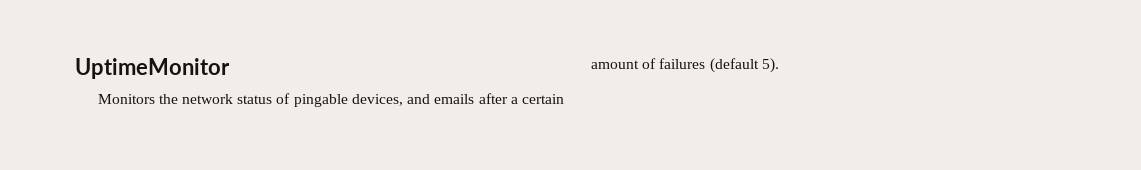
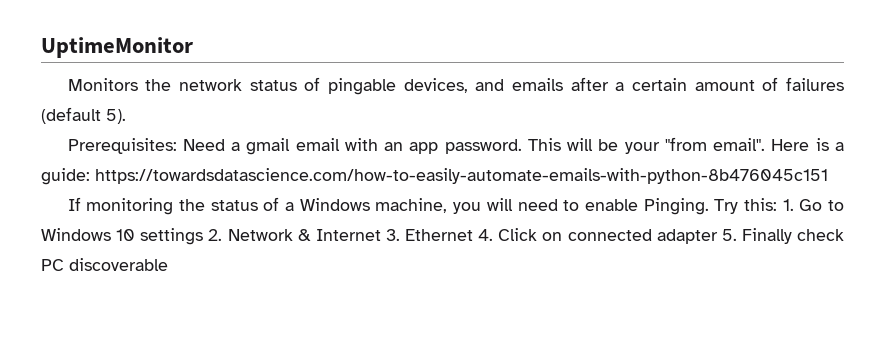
+ Prerequisites: Need a gmail email with an app password. This will be your "from email". Here is a guide: https://towardsdatascience.com/how-to-easily-automate-emails-with-python-8b476045c151
+ If monitoring the status of a Windows machine, you will need to enable Pinging. Try this: 1. Go to Windows 10 settings 2. Network & Internet 3. Ethernet 4. Click on connected adapter 5. Finally check PC discoverable

